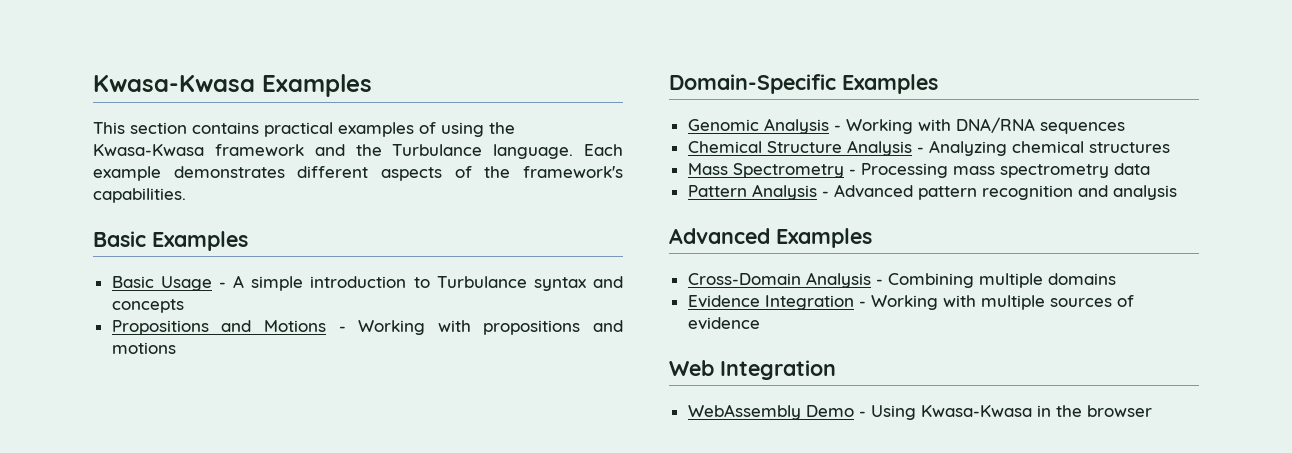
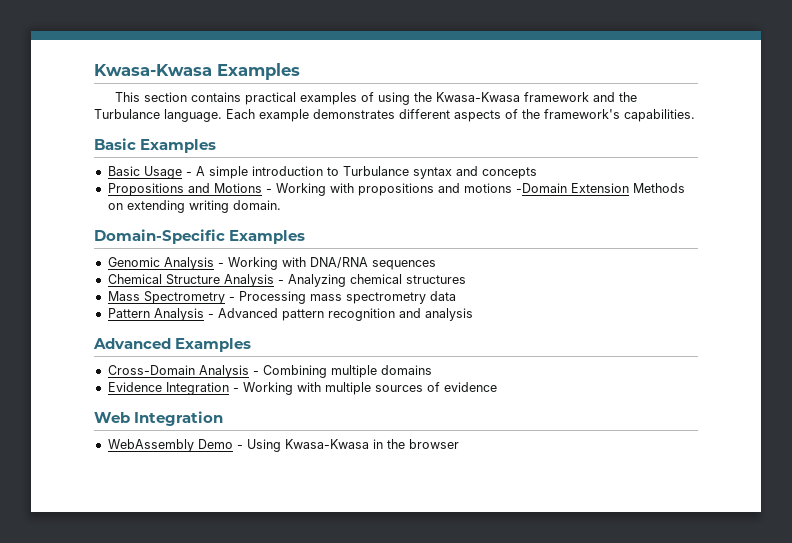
- Propositions and Motions - Working with propositions and motions
+ Propositions and Motions - Working with propositions and motions -Domain Extension Methods on extending writing domain.

